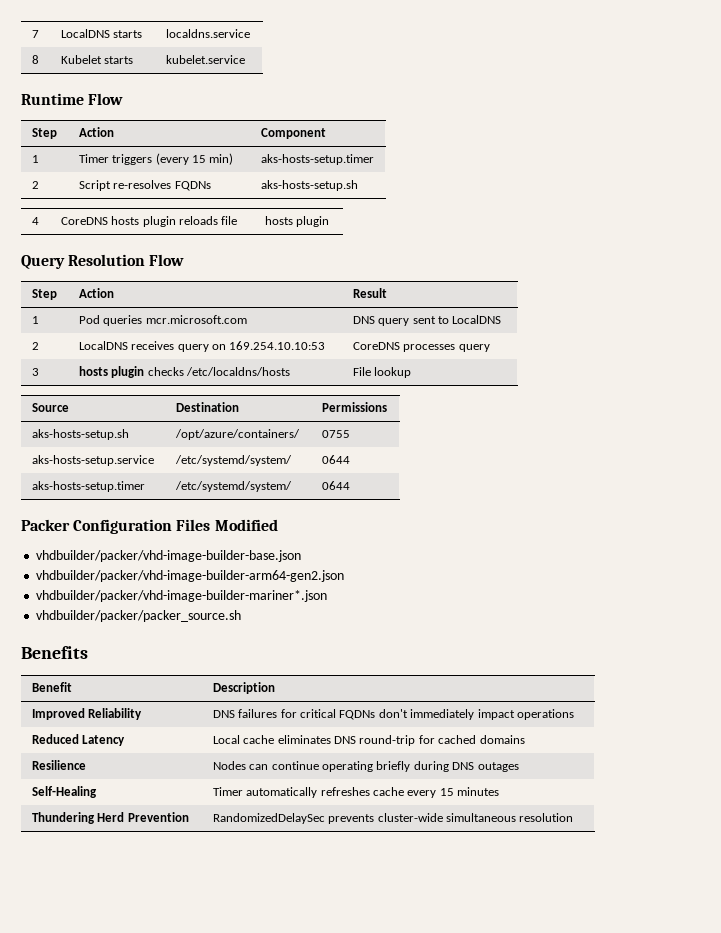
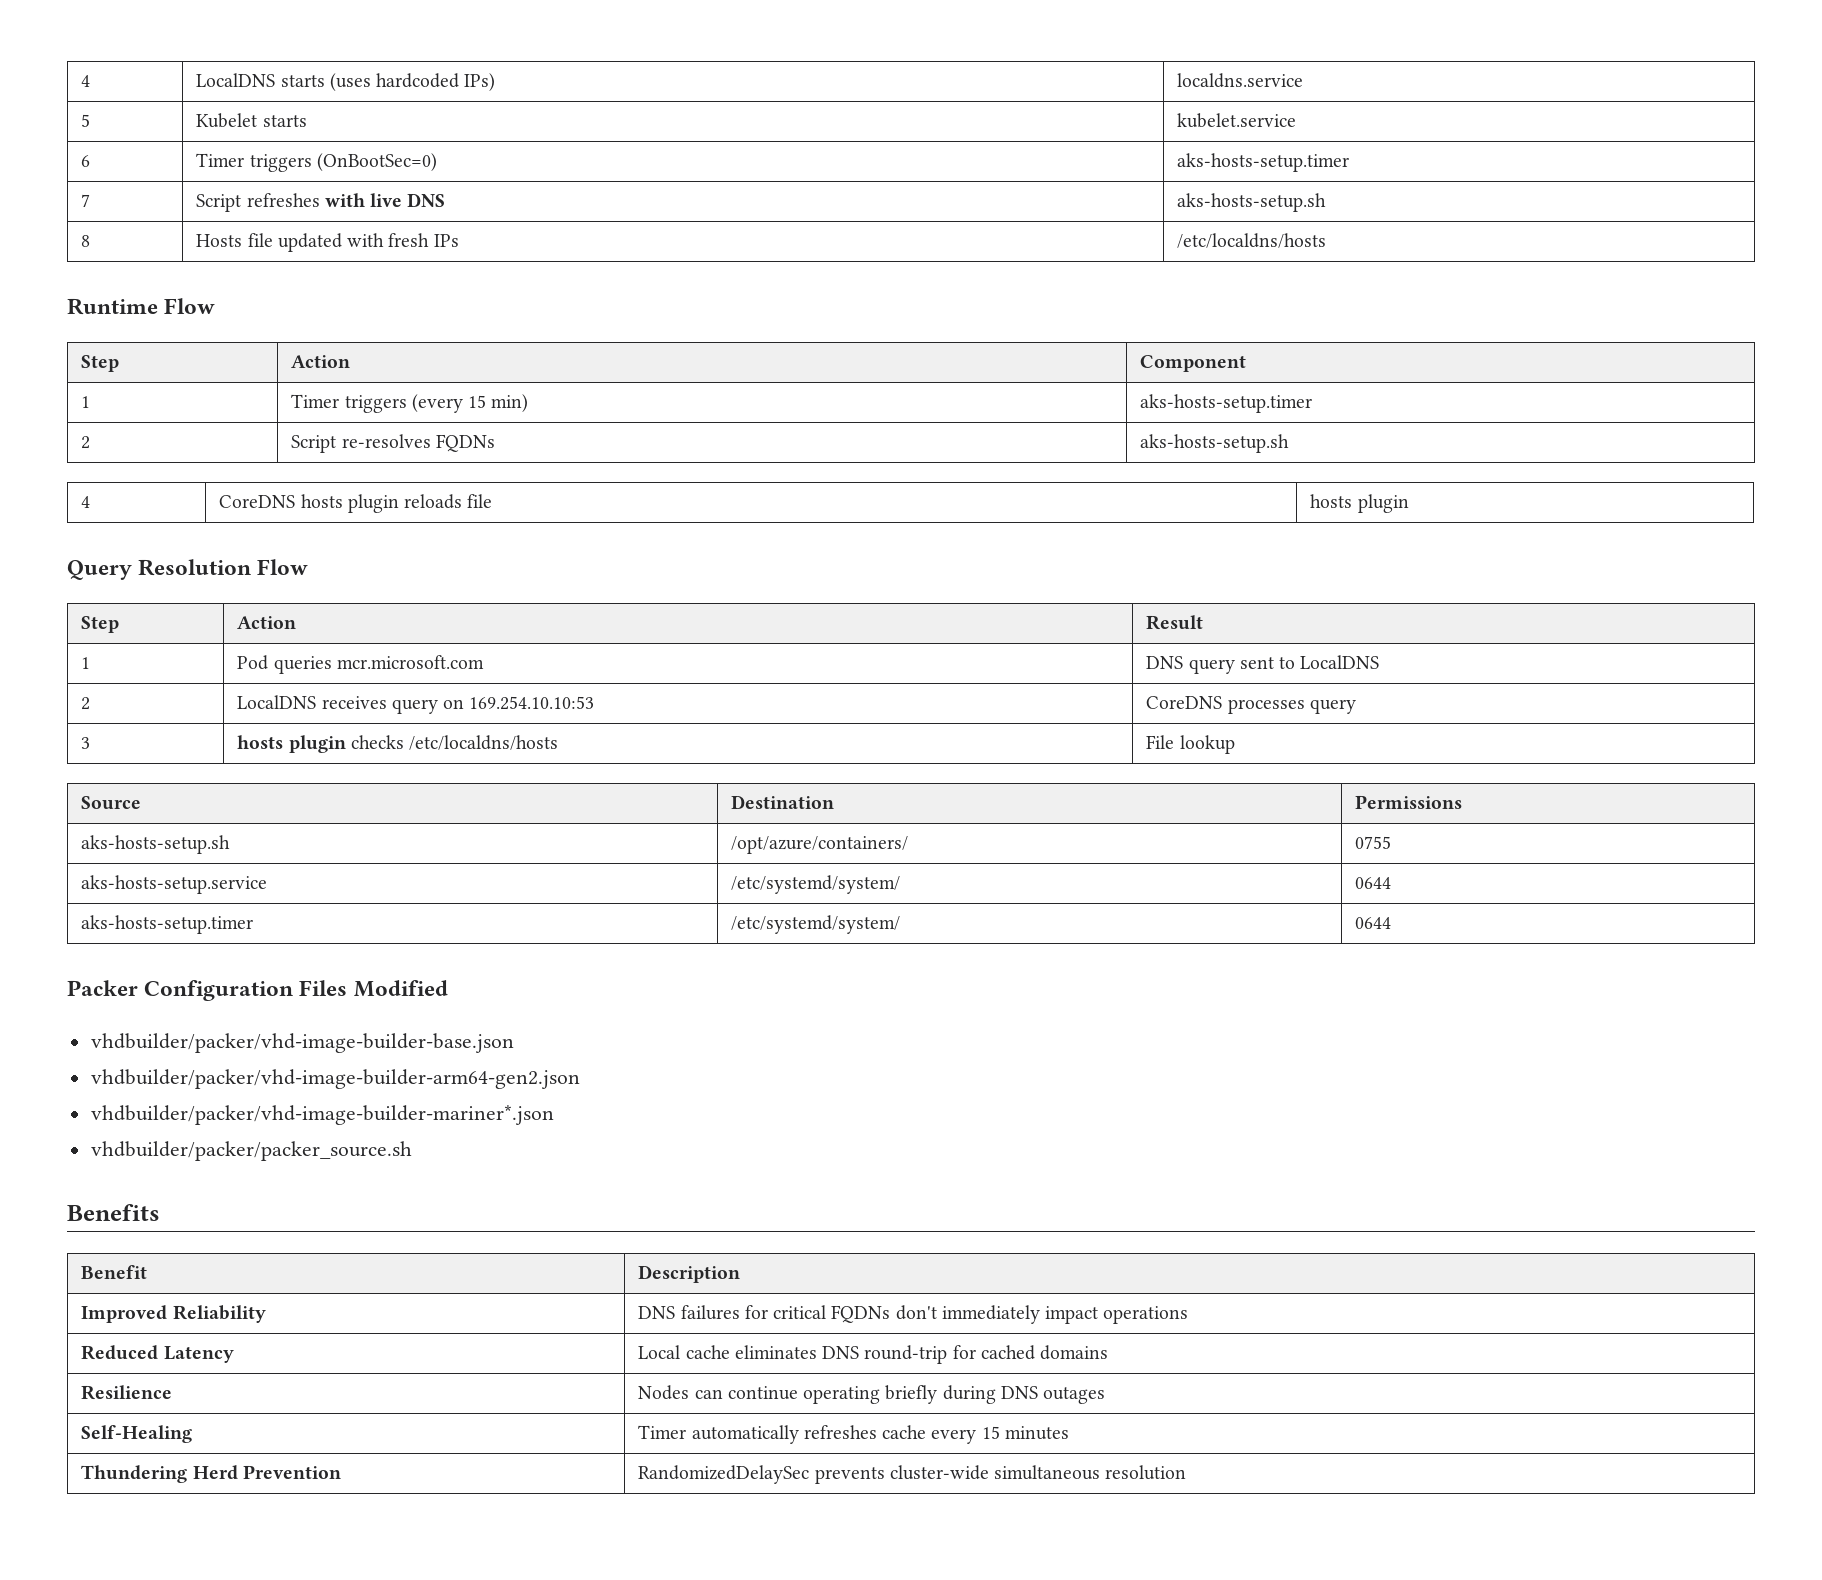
- 7 | LocalDNS starts | localdns.service
+ 4 | LocalDNS starts (uses hardcoded IPs) | localdns.service
- 8 | Kubelet starts | kubelet.service
+ 5 | Kubelet starts | kubelet.service
+ 6 | Timer triggers (OnBootSec=0) | aks-hosts-setup.timer
+ 7 | Script refreshes with live DNS | aks-hosts-setup.sh
+ 8 | Hosts file updated with fresh IPs | /etc/localdns/hosts

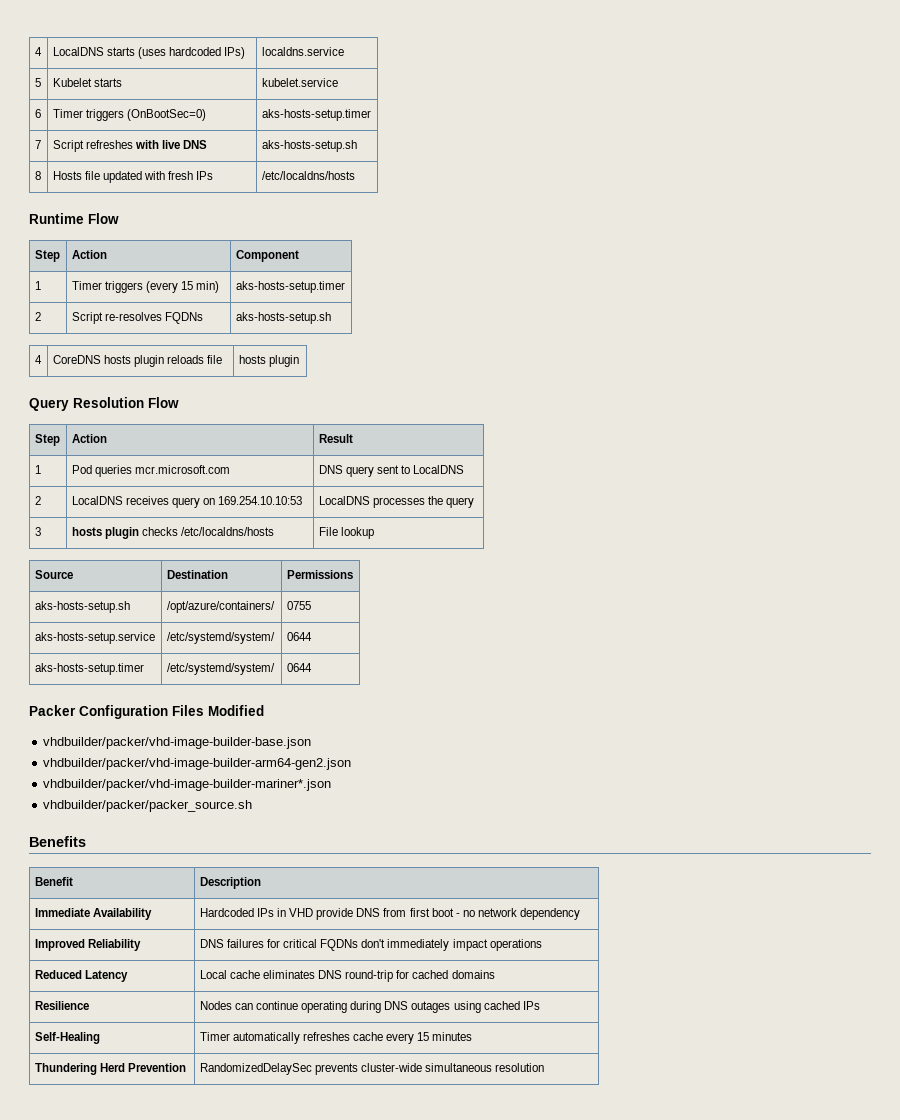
- 2 | LocalDNS receives query on 169.254.10.10:53 | CoreDNS processes query
+ 2 | LocalDNS receives query on 169.254.10.10:53 | LocalDNS processes the query
+ Immediate Availability | Hardcoded IPs in VHD provide DNS from first boot - no network dependency
- Resilience | Nodes can continue operating briefly during DNS outages
+ Resilience | Nodes can continue operating during DNS outages using cached IPs

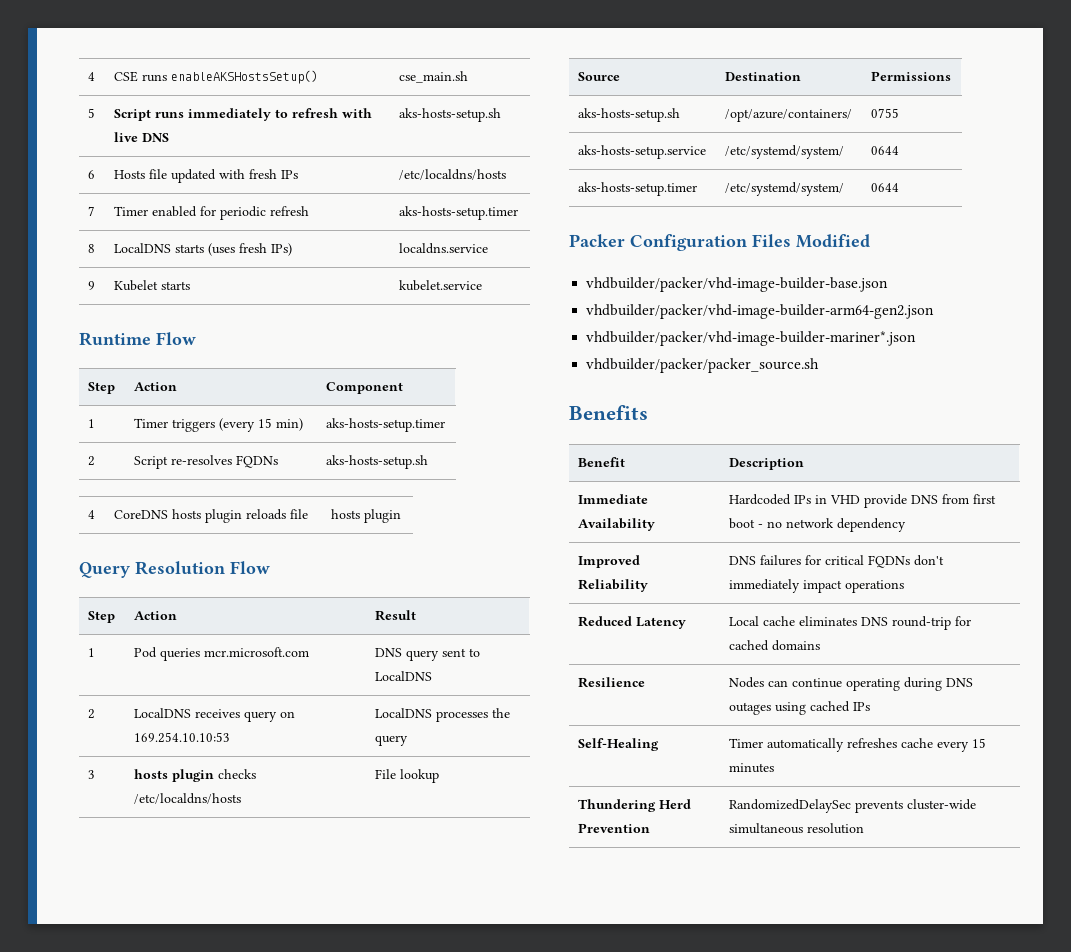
- 4 | LocalDNS starts (uses hardcoded IPs) | localdns.service
- 5 | Kubelet starts | kubelet.service
- 6 | Timer triggers (OnBootSec=0) | aks-hosts-setup.timer
- 7 | Script refreshes with live DNS | aks-hosts-setup.sh
+ 4 | CSE runs enableAKSHostsSetup() | cse_main.sh
+ 5 | Script runs immediately to refresh with live DNS | aks-hosts-setup.sh
- 8 | Hosts file updated with fresh IPs | /etc/localdns/hosts
+ 6 | Hosts file updated with fresh IPs | /etc/localdns/hosts
+ 7 | Timer enabled for periodic refresh | aks-hosts-setup.timer
+ 8 | LocalDNS starts (uses fresh IPs) | localdns.service
+ 9 | Kubelet starts | kubelet.service

